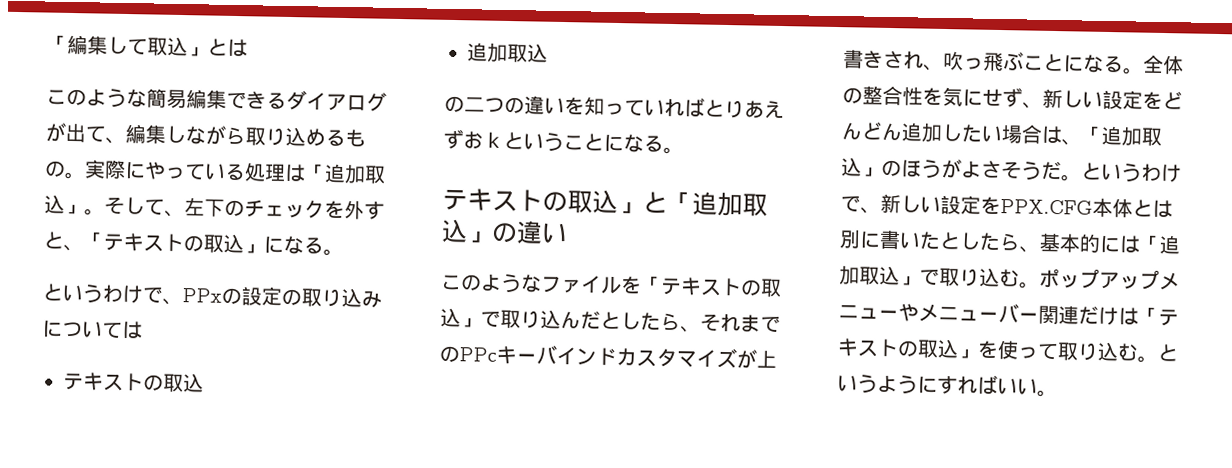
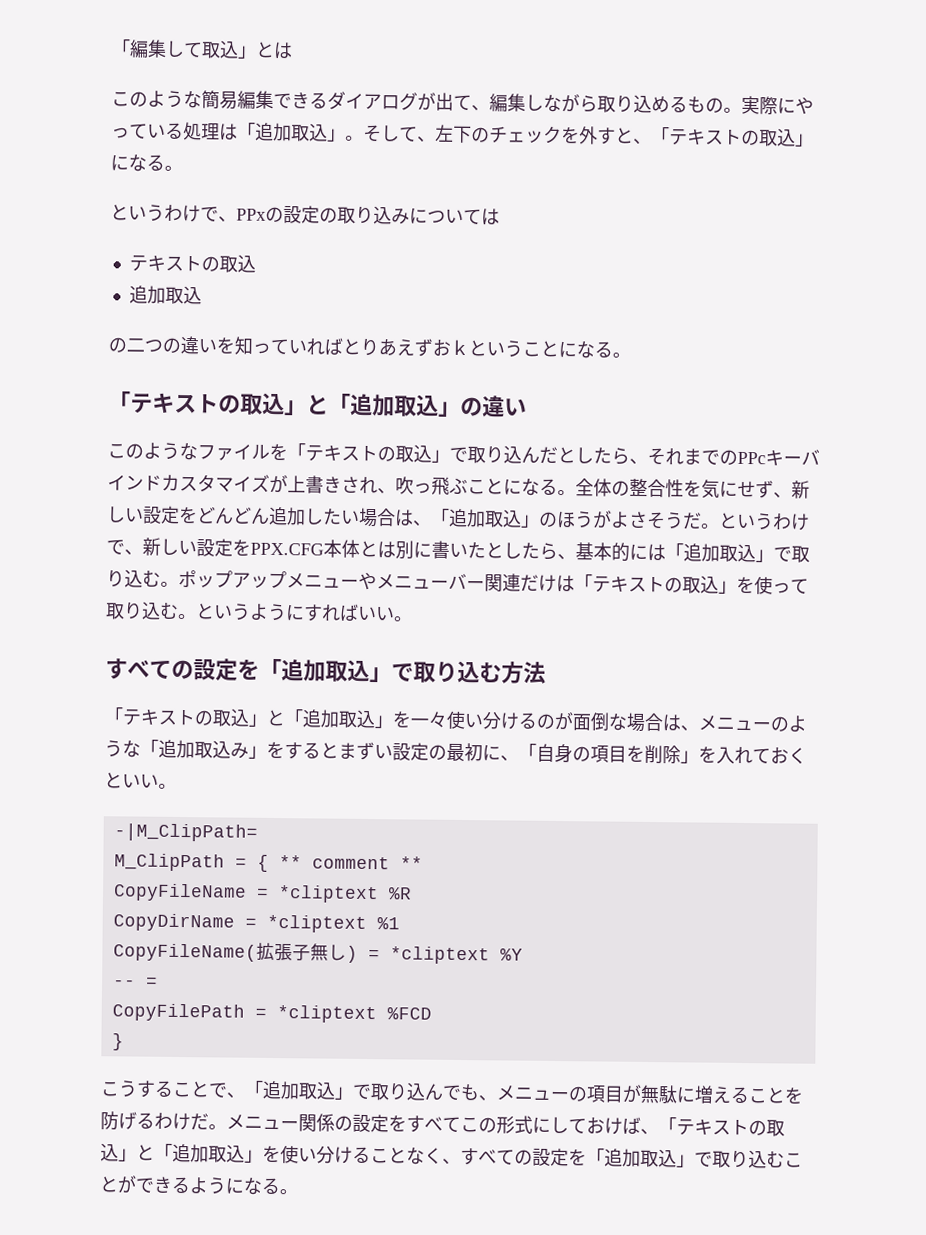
- テキストの取込」と「追加取込」の違い
+ 「テキストの取込」と「追加取込」の違い
+ すべての設定を「追加取込」で取り込む方法
+ 「テキストの取込」と「追加取込」を一々使い分けるのが面倒な場合は、メニューのような「追加取込み」をするとまずい設定の最初に、「自身の項目を削除」を入れておくといい。
+ -|M_ClipPath=
+ M_ClipPath = { ** comment **
+ CopyFileName = *cliptext %R
+ CopyDirName = *cliptext %1
+ CopyFileName(拡張子無し) = *cliptext %Y
+ -- =
+ CopyFilePath = *cliptext %FCD
+ }
+ こうすることで、「追加取込」で取り込んでも、メニューの項目が無駄に増えることを防げるわけだ。メニュー関係の設定をすべてこの形式にしておけば、「テキストの取込」と「追加取込」を使い分けることなく、すべての設定を「追加取込」で取り込むことができるようになる。

